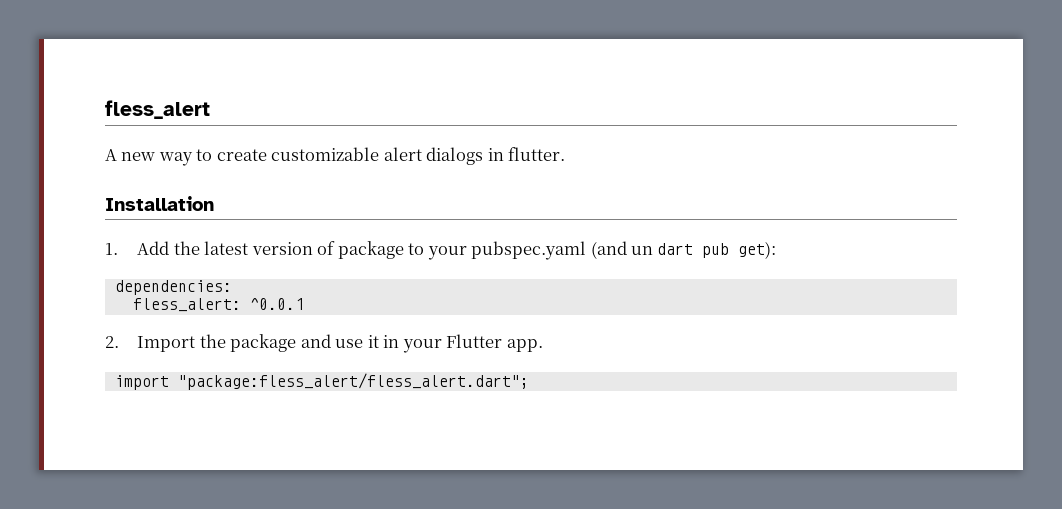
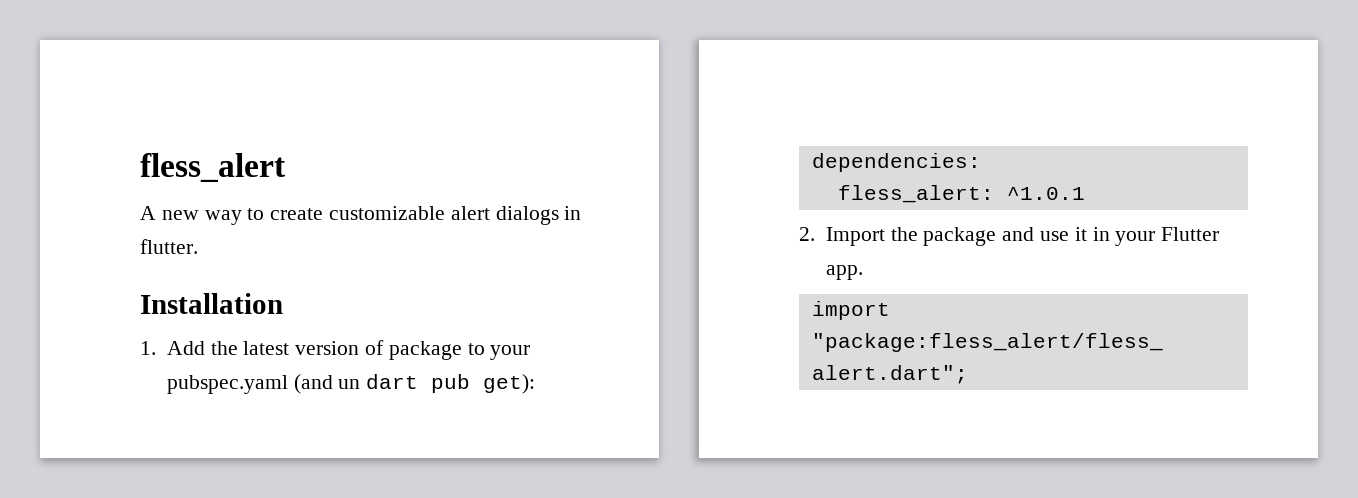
- fless_alert: ^0.0.1
+ fless_alert: ^1.0.1

